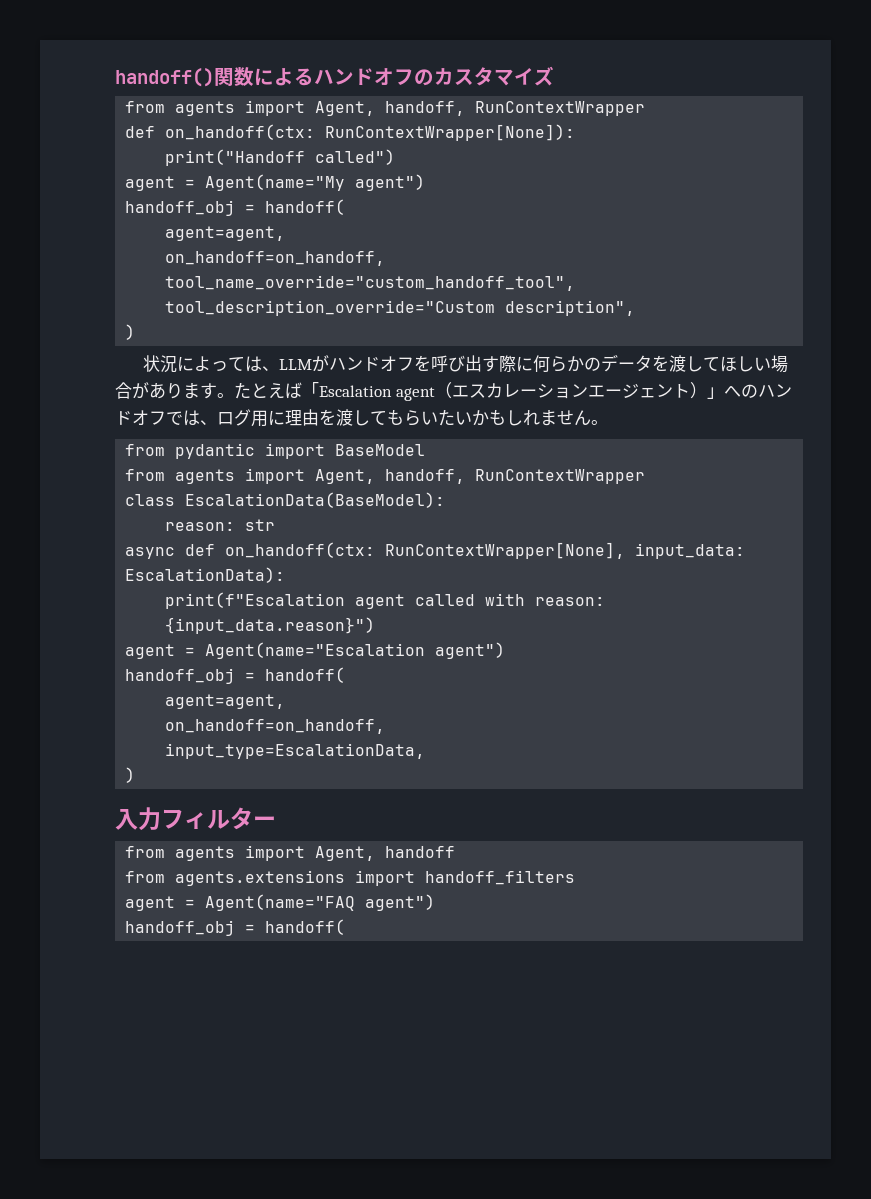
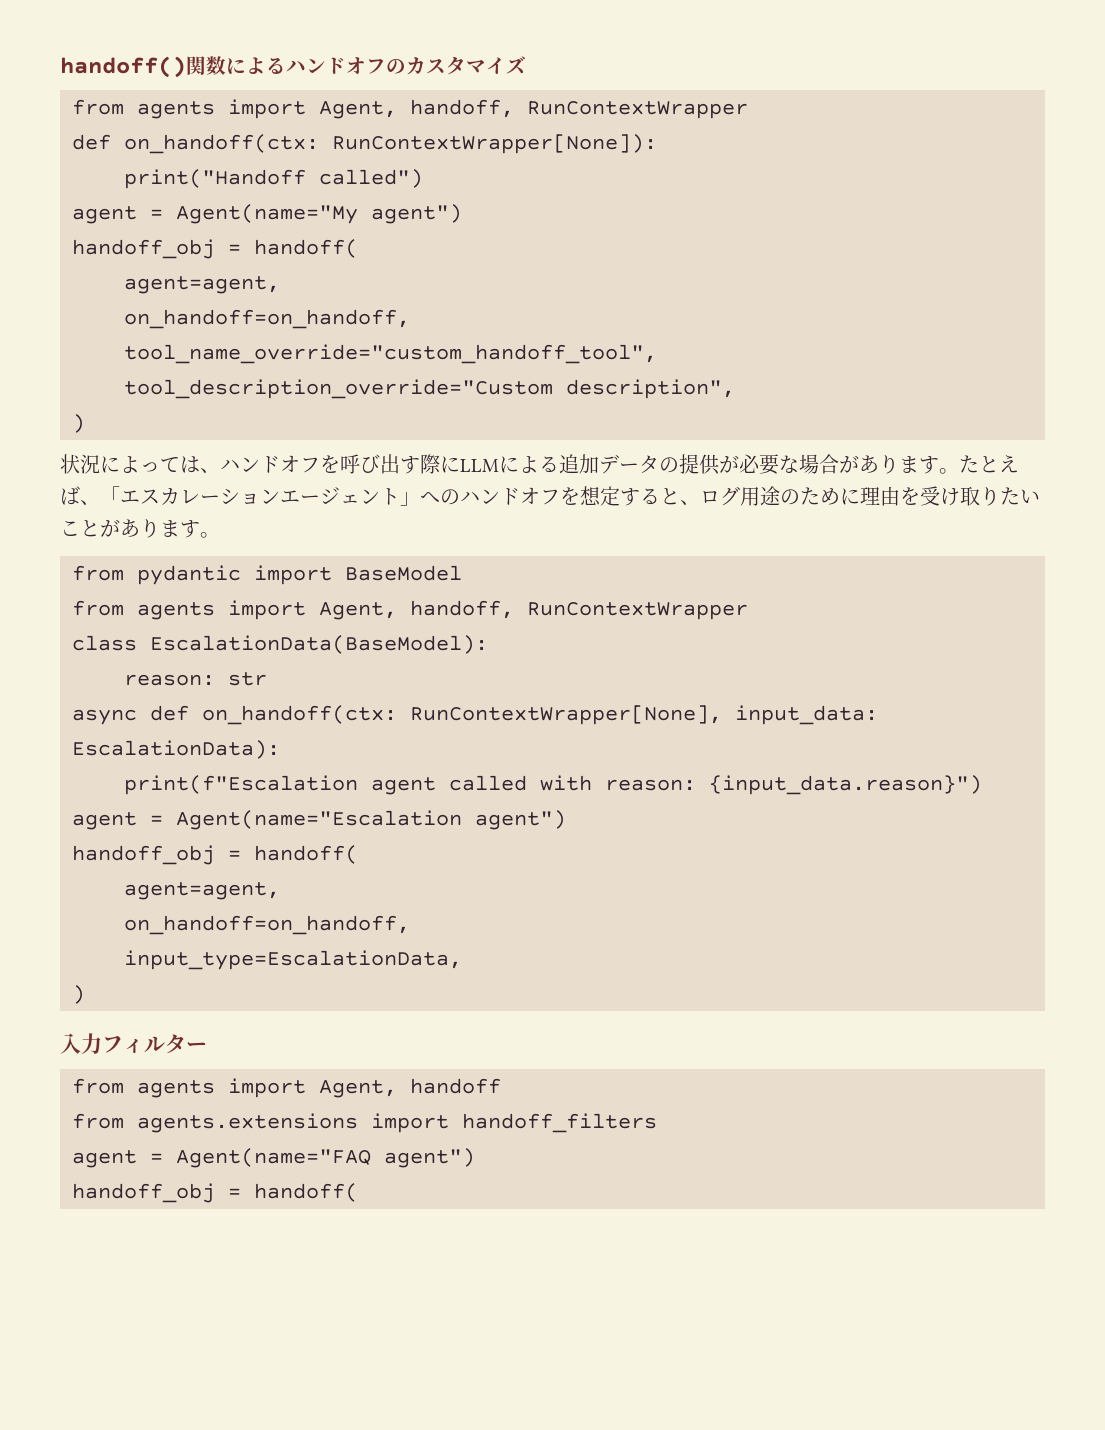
- 状況によっては、LLMがハンドオフを呼び出す際に何らかのデータを渡してほしい場合があります。
+ 状況によっては、ハンドオフを呼び出す際にLLMによる追加データの提供が必要な場合があります。
- たとえば「Escalation agent（エスカレーションエージェント）」へのハンドオフでは、ログ用に理由を渡してもらいたいかもしれません。
+ たとえば、「エスカレーションエージェント」へのハンドオフを想定すると、ログ用途のために理由を受け取りたいことがあります。

